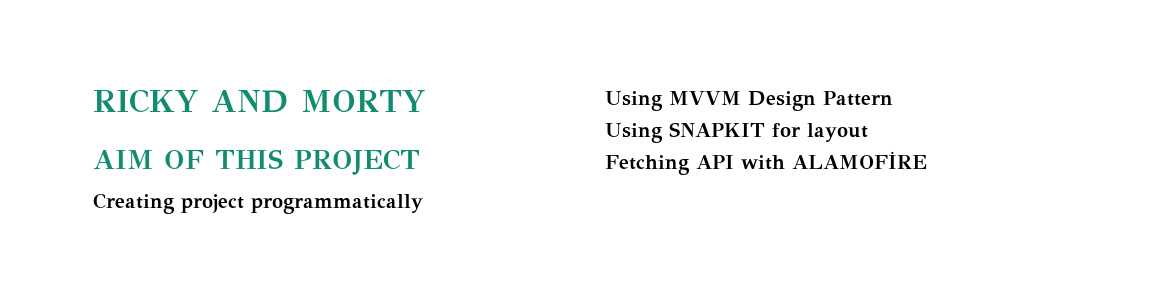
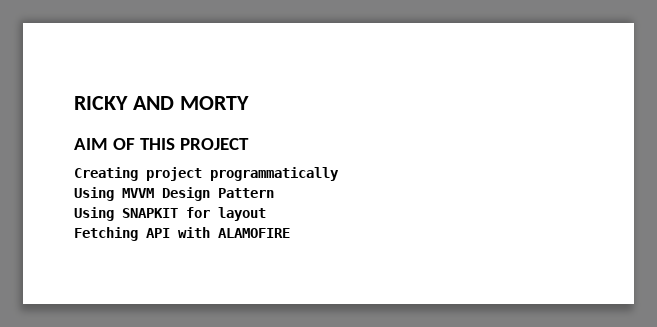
- Fetching API with ALAMOFİRE
+ Fetching API with ALAMOFIRE

